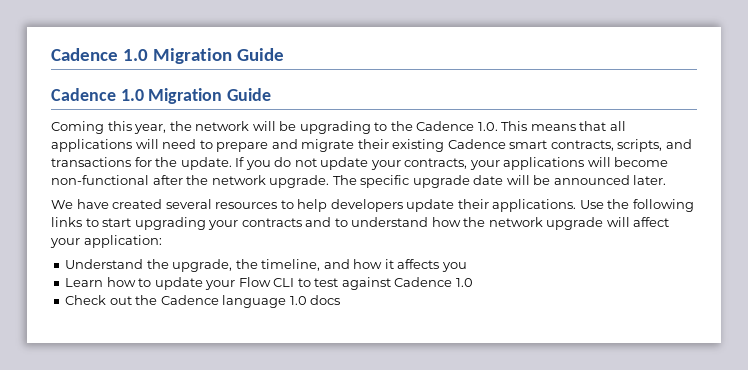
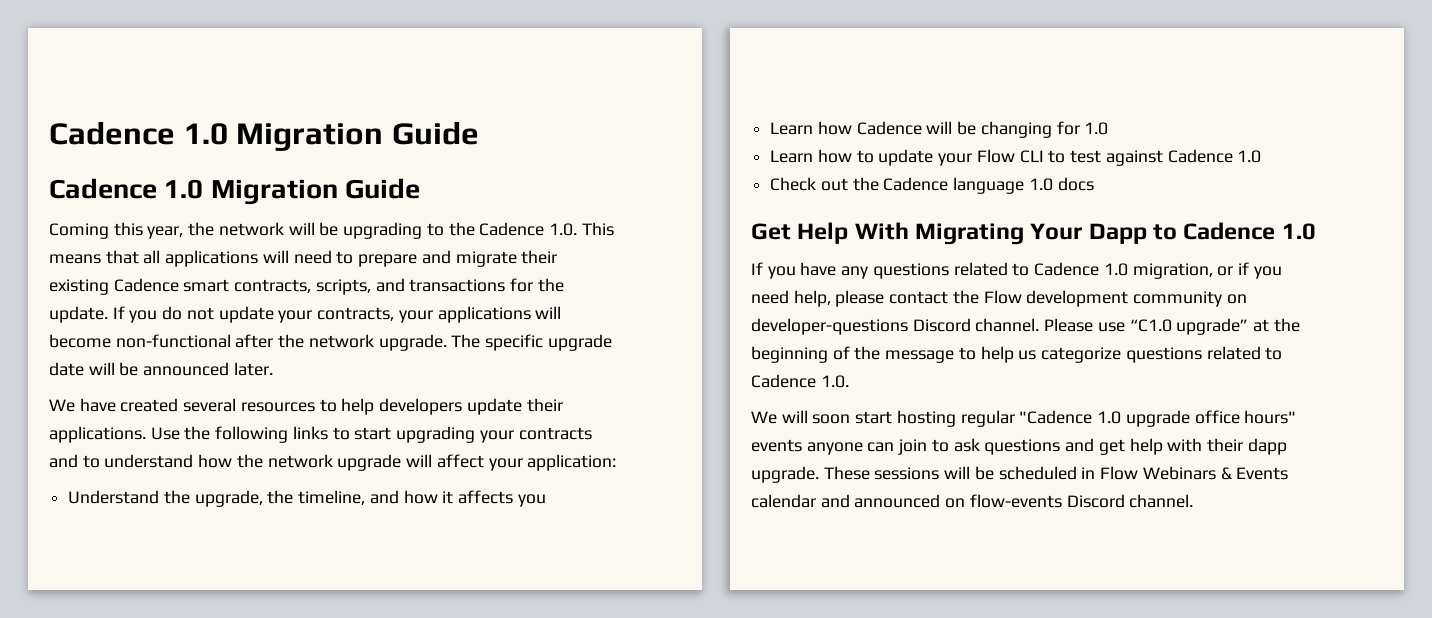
+ Learn how Cadence will be changing for 1.0
+ Get Help With Migrating Your Dapp to Cadence 1.0
+ If you have any questions related to Cadence 1.0 migration, or if you need help, please contact the Flow development community on developer-questions Discord channel. Please use “C1.0 upgrade” at the beginning of the message to help us categorize questions related to Cadence 1.0.
+ We will soon start hosting regular "Cadence 1.0 upgrade office hours" events anyone can join to ask questions and get help with their dapp upgrade. These sessions will be scheduled in Flow Webinars & Events calendar and announced on flow-events Discord channel.

